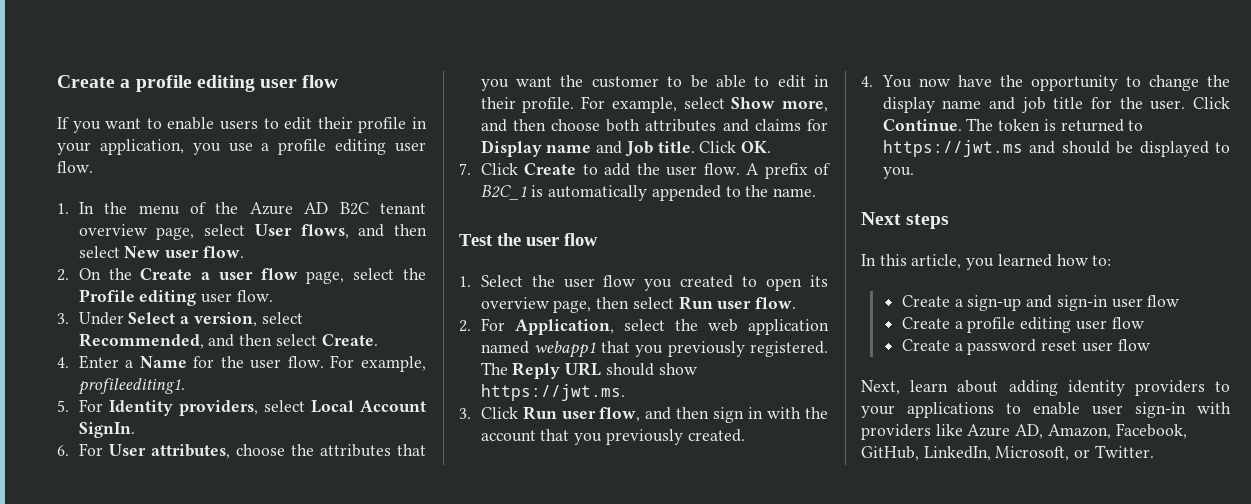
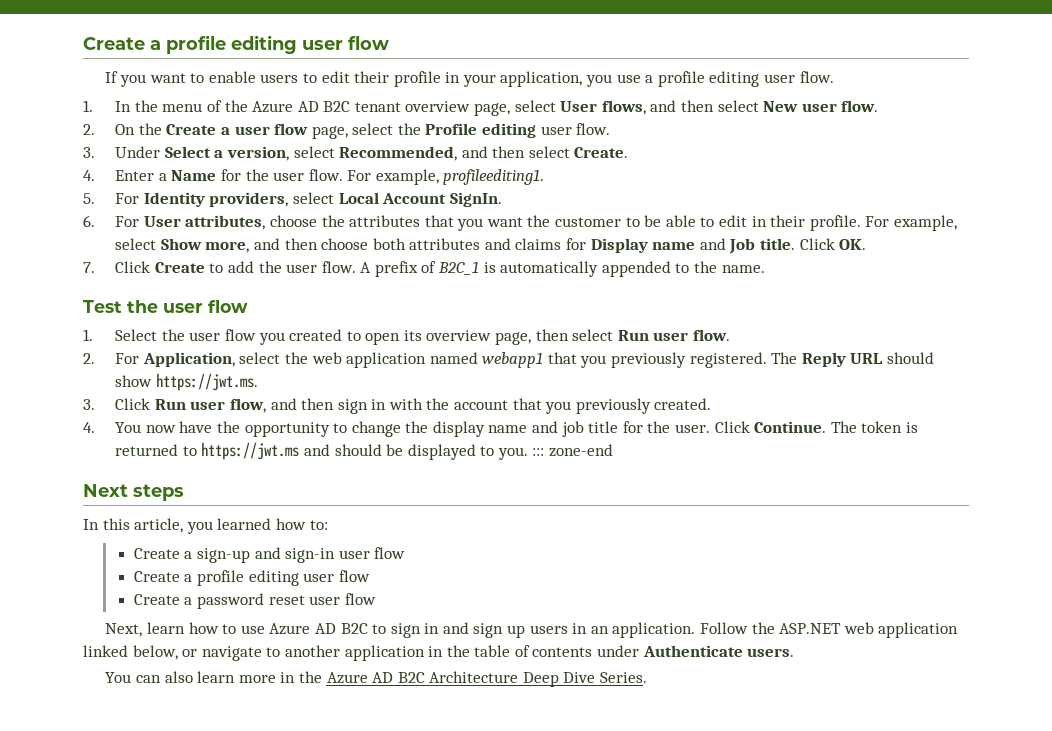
- The token is returned to https://jwt.ms and should be displayed to you.
+ The token is returned to https://jwt.ms and should be displayed to you. ::: zone-end
- Next, learn about adding identity providers to your applications to enable user sign-in with providers like Azure AD, Amazon, Facebook, GitHub, LinkedIn, Microsoft, or Twitter.
+ Next, learn how to use Azure AD B2C to sign in and sign up users in an application. Follow the ASP.NET web application linked below, or navigate to another application in the table of contents under Authenticate users.
+ You can also learn more in the Azure AD B2C Architecture Deep Dive Series.

